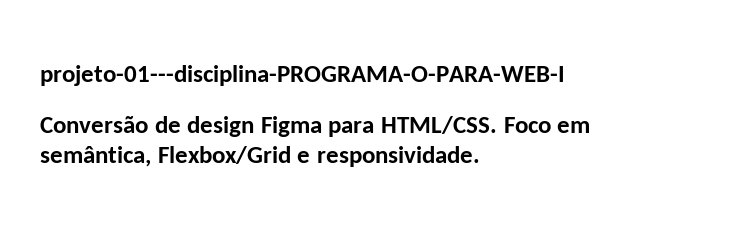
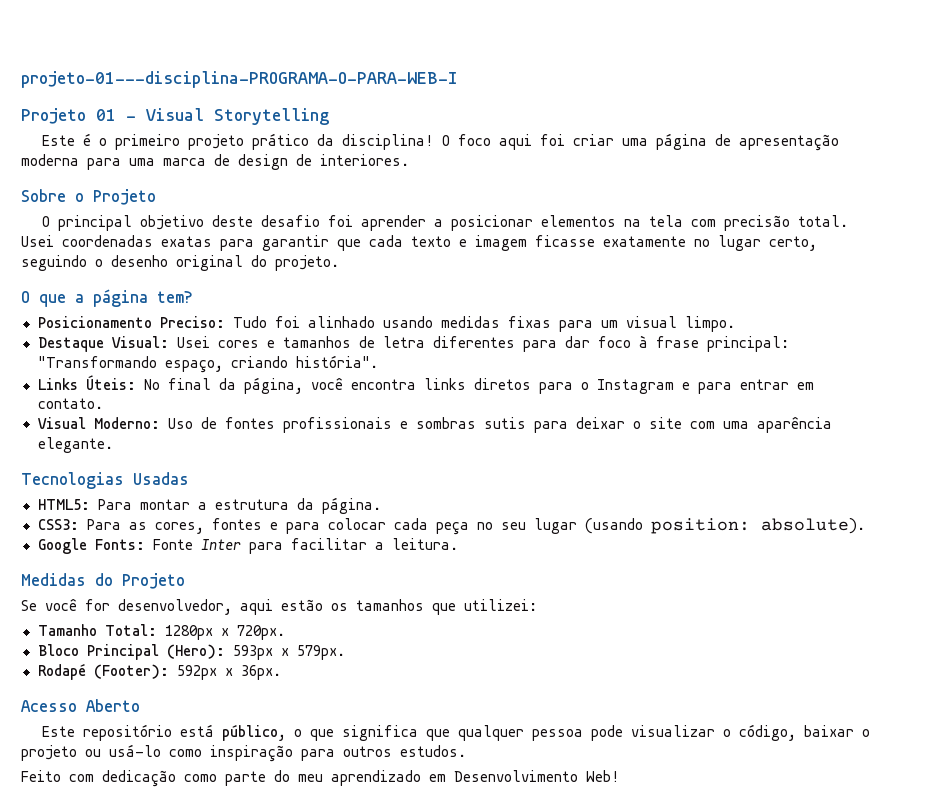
- Conversão de design Figma para HTML/CSS. Foco em semântica, Flexbox/Grid e responsividade.
+ Projeto 01 - Visual Storytelling
+ Este é o primeiro projeto prático da disciplina! O foco aqui foi criar uma página de apresentação moderna para uma marca de design de interiores.
+ Sobre o Projeto
+ O principal objetivo deste desafio foi aprender a posicionar elementos na tela com precisão total. Usei coordenadas exatas para garantir que cada texto e imagem ficasse exatamente no lugar certo, seguindo o desenho original do projeto.
+ O que a página tem?
+ Posicionamento Preciso: Tudo foi alinhado usando medidas fixas para um visual limpo.
+ Destaque Visual: Usei cores e tamanhos de letra diferentes para dar foco à frase principal: "Transformando espaço, criando história".
+ Links Úteis: No final da página, você encontra links diretos para o Instagram e para entrar em contato.
+ Visual Moderno: Uso de fontes profissionais e sombras sutis para deixar o site com uma aparência elegante.
+ Tecnologias Usadas
+ HTML5: Para montar a estrutura da página.
+ CSS3: Para as cores, fontes e para colocar cada peça no seu lugar (usando position: absolute).
+ Google Fonts: Fonte Inter para facilitar a leitura.
+ Medidas do Projeto
+ Se você for desenvolvedor, aqui estão os tamanhos que utilizei:
+ Tamanho Total: 1280px x 720px.
+ Bloco Principal (Hero): 593px x 579px.
+ Rodapé (Footer): 592px x 36px.
+ Acesso Aberto
+ Este repositório está público, o que significa que qualquer pessoa pode visualizar o código, baixar o projeto ou usá-lo como inspiração para outros estudos.
+ Feito com dedicação como parte do meu aprendizado em Desenvolvimento Web!

